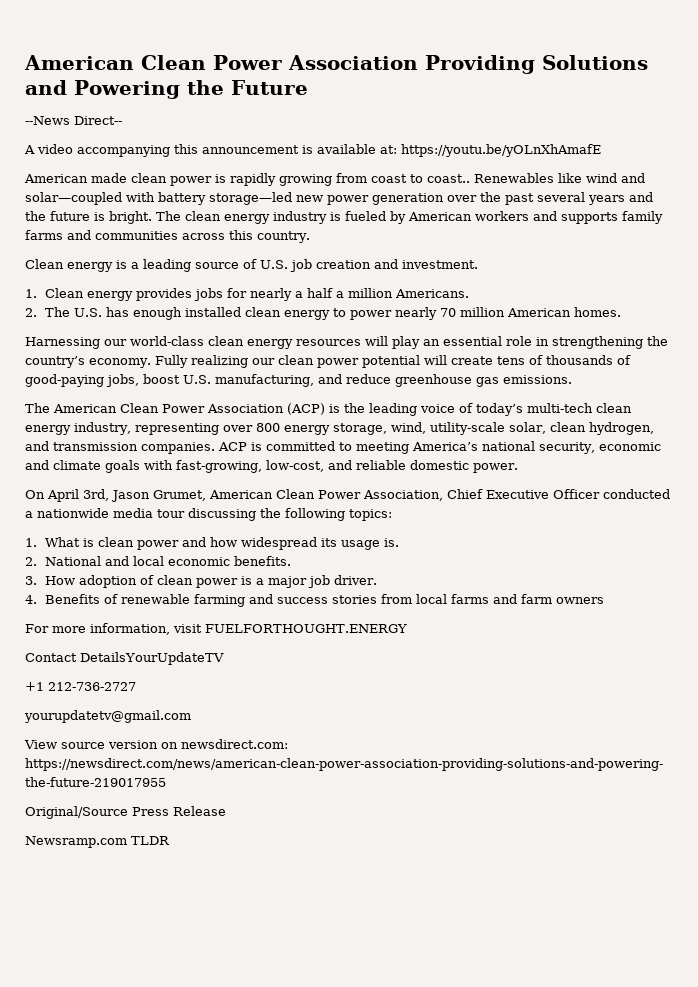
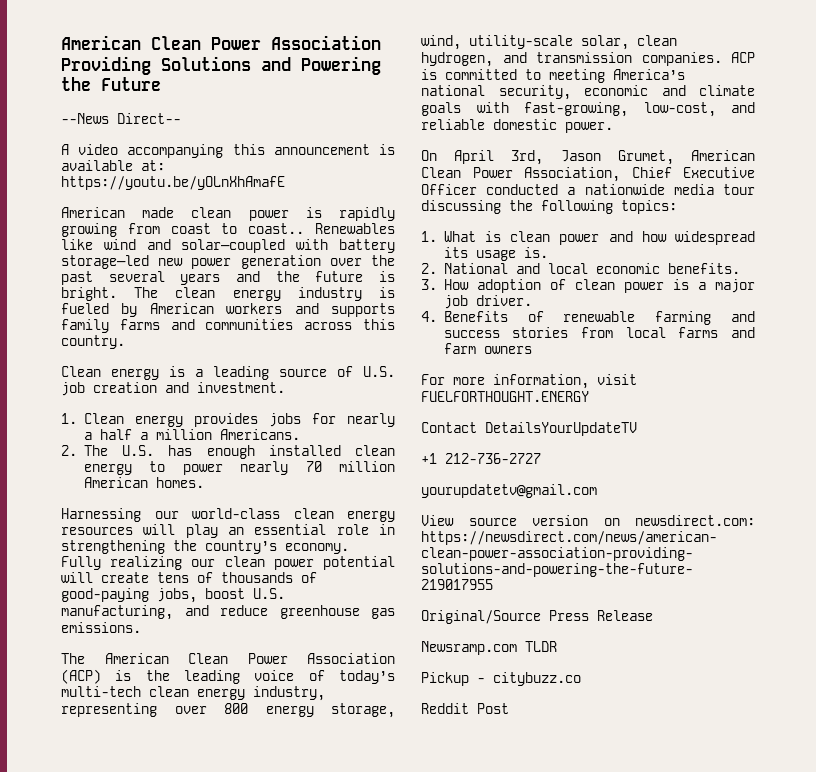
+ Pickup - citybuzz.co
+ Reddit Post

